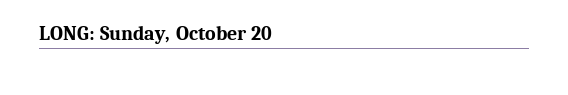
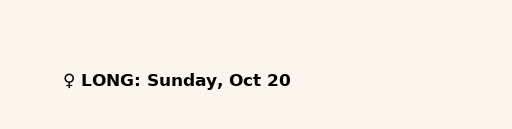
- LONG: Sunday, October 20
+ ♀ LONG: Sunday, Oct 20

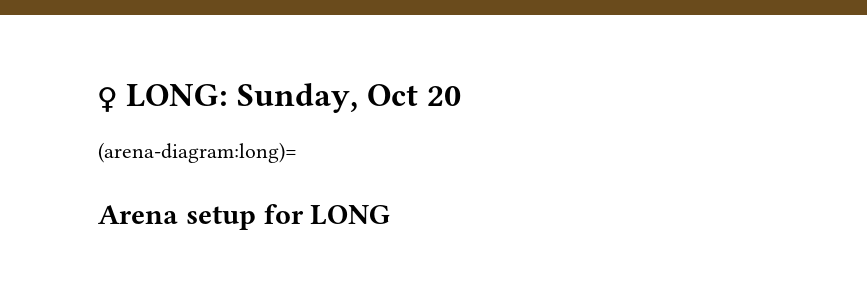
+ (arena-diagram:long)=
+ Arena setup for LONG

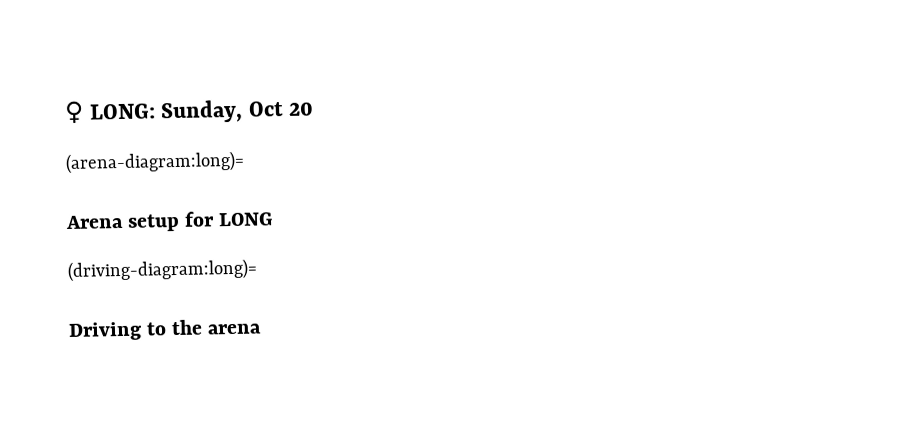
+ (driving-diagram:long)=
+ Driving to the arena

